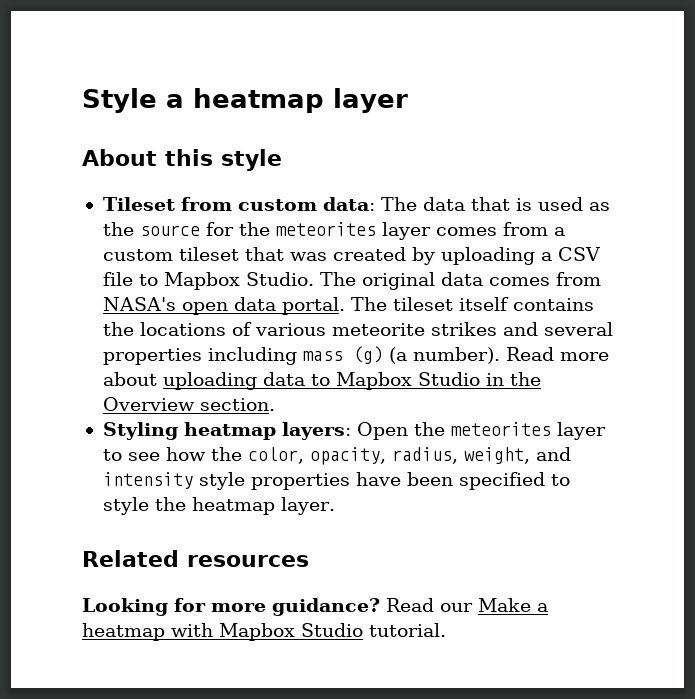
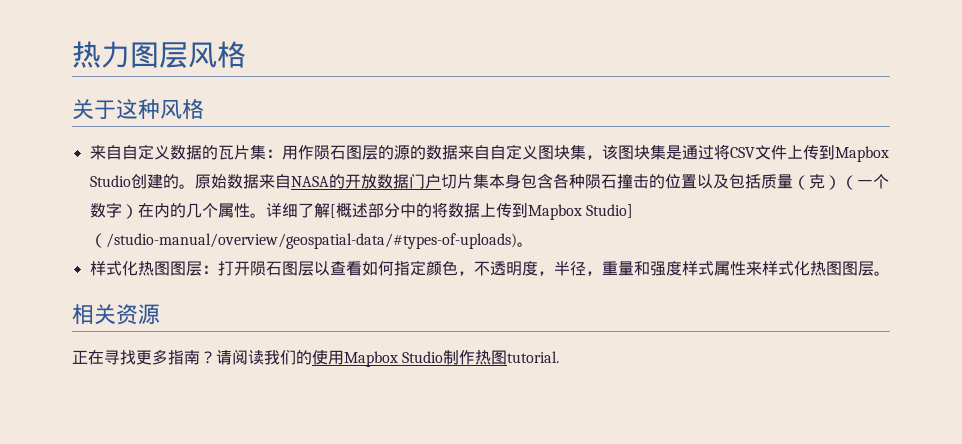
- Style a heatmap layer
- About this style
- Tileset from custom data: The data that is used as the source for the meteorites layer comes from a custom tileset that was created by uploading a CSV file to Mapbox Studio. The original data comes from NASA's open data portal. The tileset itself contains the locations of various meteorite strikes and several properties including mass (g) (a number). Read more about uploading data to Mapbox Studio in the Overview section.
- Styling heatmap layers: Open the meteorites layer to see how the color, opacity, radius, weight, and intensity style properties have been specified to style the heatmap layer.
- Related resources
- Looking for more guidance? Read our Make a heatmap with Mapbox Studio tutorial.
+ 热力图层风格
+ 关于这种风格
+ 来自自定义数据的瓦片集：用作陨石图层的源的数据来自自定义图块集，该图块集是通过将CSV文件上传到Mapbox Studio创建的。原始数据来自NASA的开放数据门户切片集本身包含各种陨石撞击的位置以及包括质量（克）（一个数字）在内的几个属性。详细了解[概述部分中的将数据上传到Mapbox Studio]（/studio-manual/overview/geospatial-data/#types-of-uploads)。
+ 样式化热图图层：打开陨石图层以查看如何指定颜色，不透明度，半径，重量和强度样式属性来样式化热图图层。
+ 相关资源
+ 正在寻找更多指南？请阅读我们的使用Mapbox Studio制作热图tutorial.

